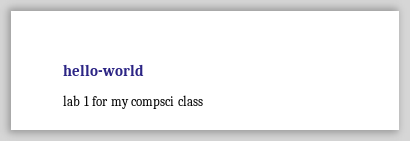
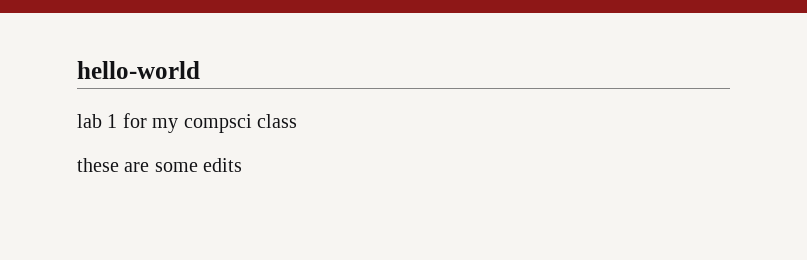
+ these are some edits

